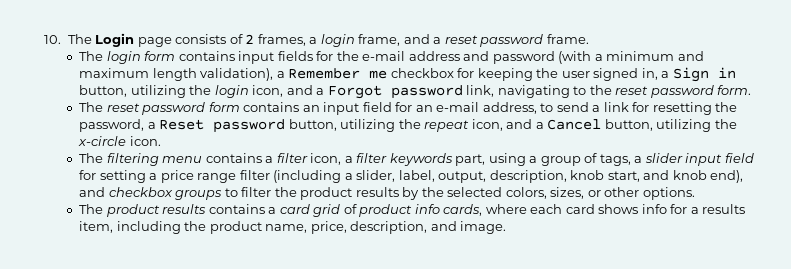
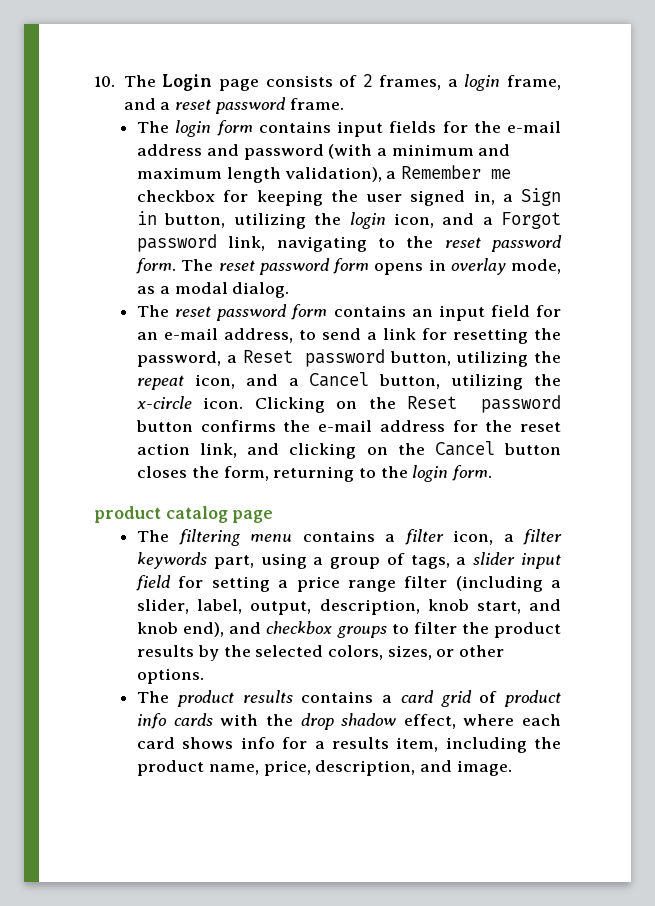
+ The reset password form opens in overlay mode, as a modal dialog.
+ Clicking on the Reset password button confirms the e-mail address for the reset action link, and clicking on the Cancel button closes the form, returning to the login form.
+ product catalog page
- The product results contains a card grid of product info cards, where each card shows info for a results item, including the product name, price, description, and image.
+ The product results contains a card grid of product info cards with the drop shadow effect, where each card shows info for a results item, including the product name, price, description, and image.

